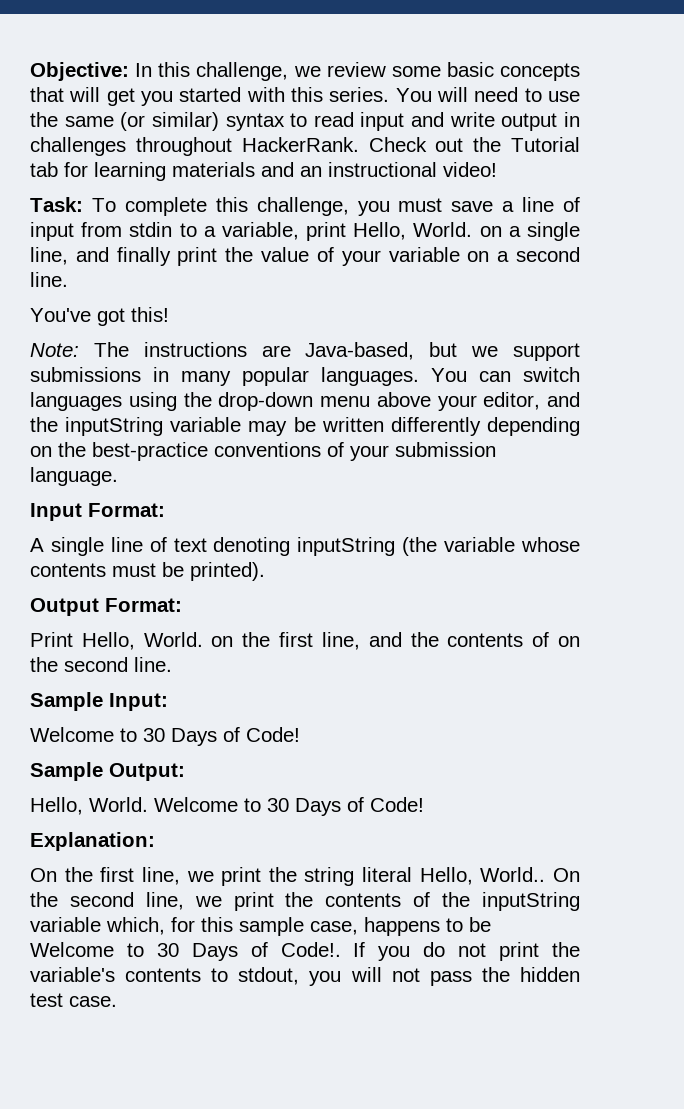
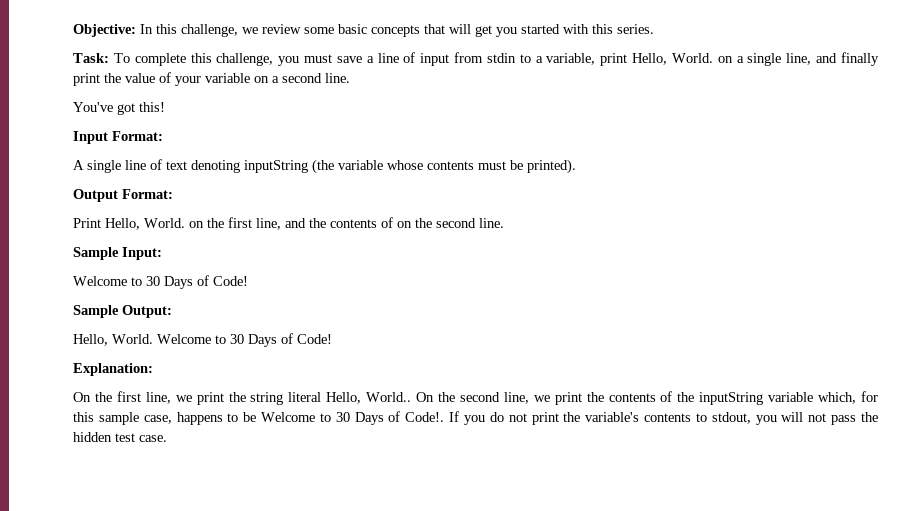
- You will need to use the same (or similar) syntax to read input and write output in challenges throughout HackerRank. Check out the Tutorial tab for learning materials and an instructional video!
- Note: The instructions are Java-based, but we support submissions in many popular languages. You can switch languages using the drop-down menu above your editor, and the inputString variable may be written differently depending on the best-practice conventions of your submission language.

